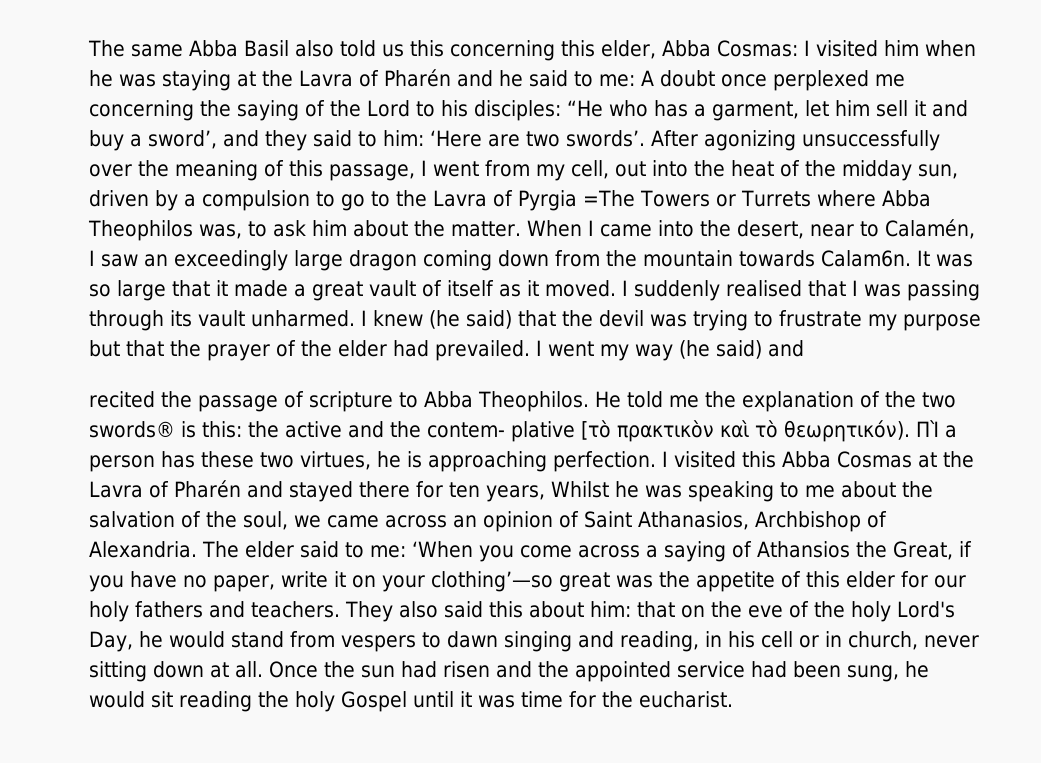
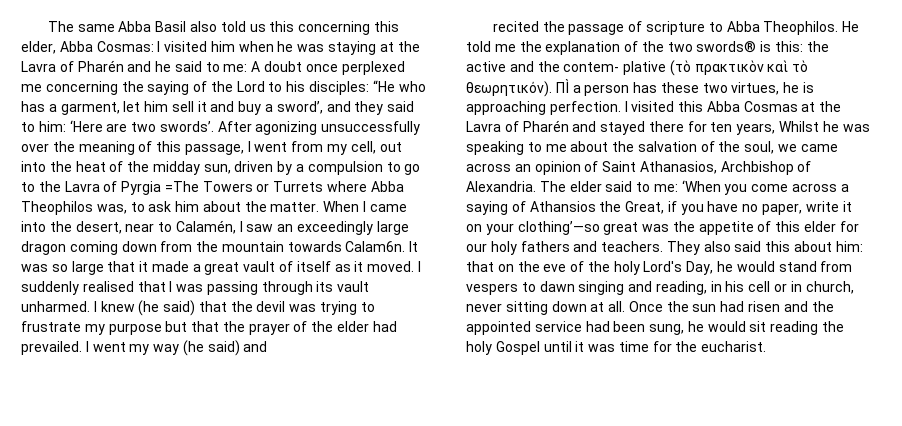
- He told me the explanation of the two swords® is this: the active and the contem- plative [τὸ πρακτικὸν καὶ τὸ θεωρητικόν).
+ He told me the explanation of the two swords® is this: the active and the contem- plative (τὸ πρακτικὸν καὶ τὸ θεωρητικόν).

